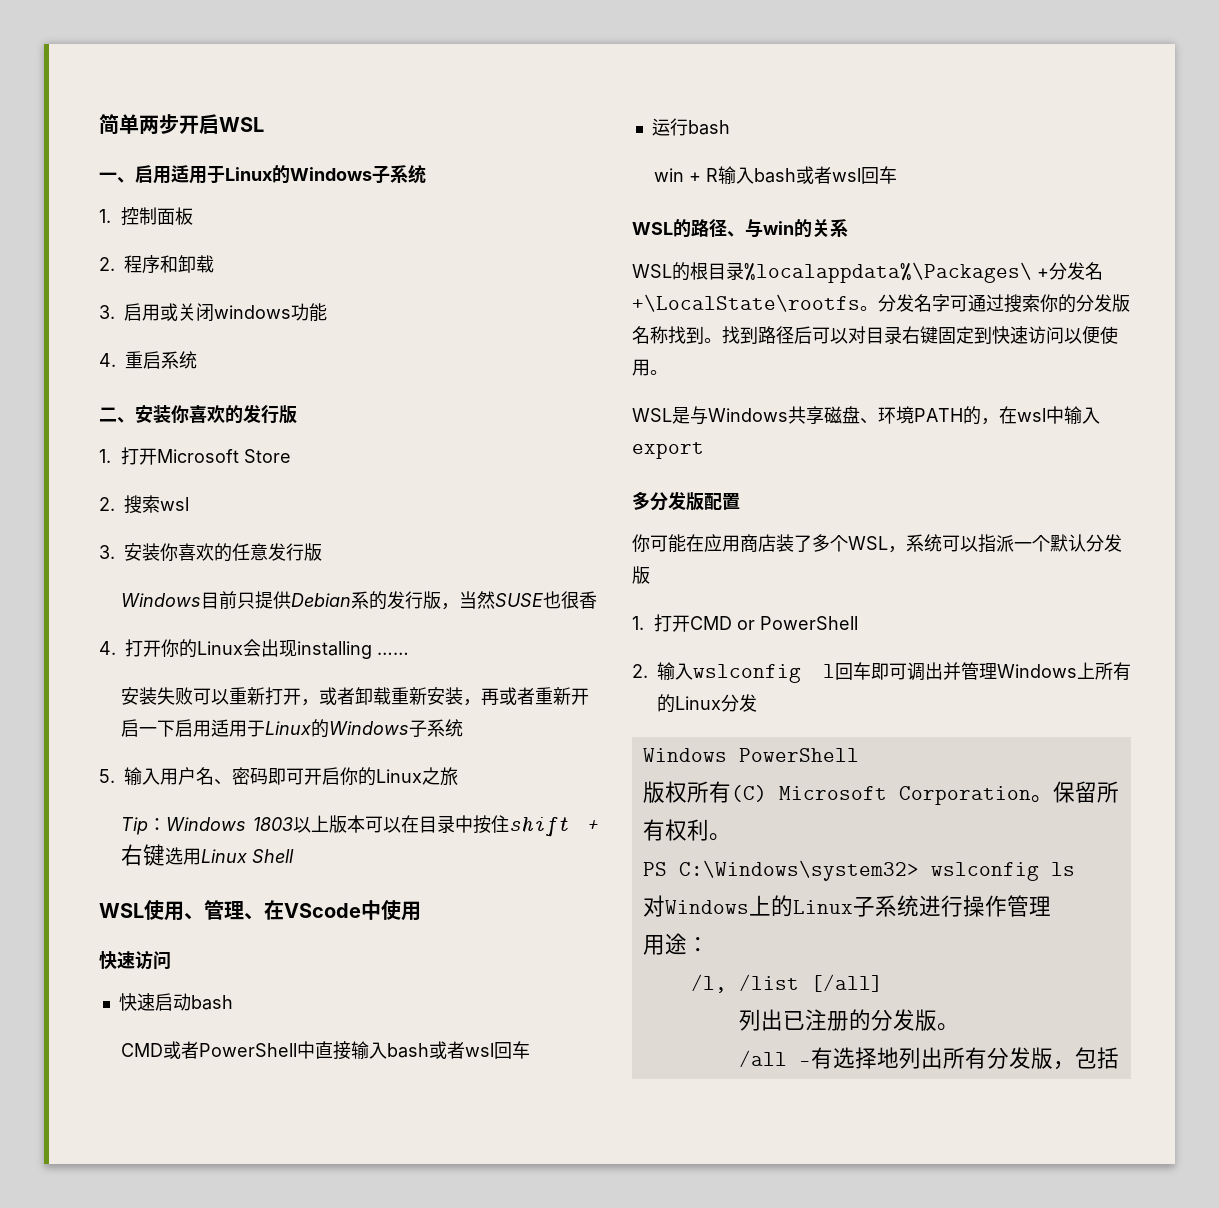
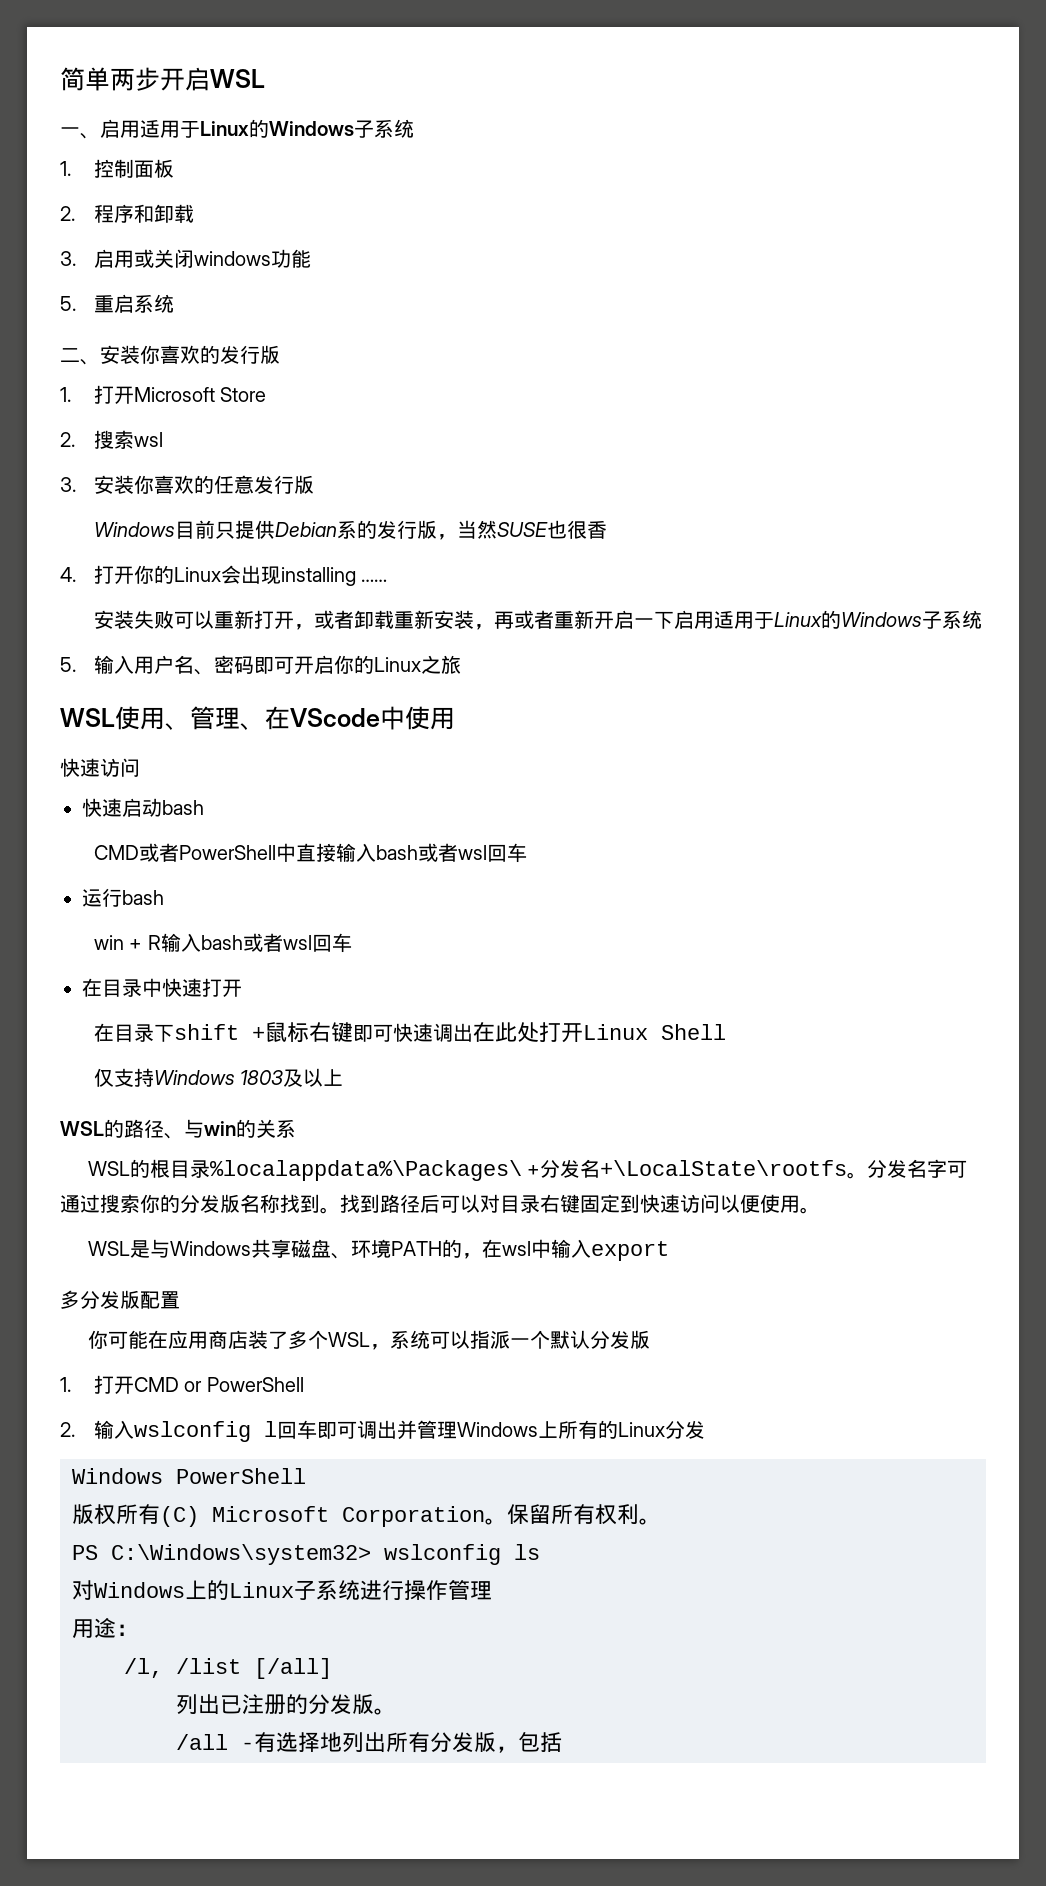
- 4.重启系统
+ 5.重启系统
- Tip：Windows 1803以上版本可以在目录中按住shift +右键选用Linux Shell
+ 在目录中快速打开
+ 在目录下shift +鼠标右键即可快速调出在此处打开Linux Shell
+ 仅支持Windows 1803及以上

